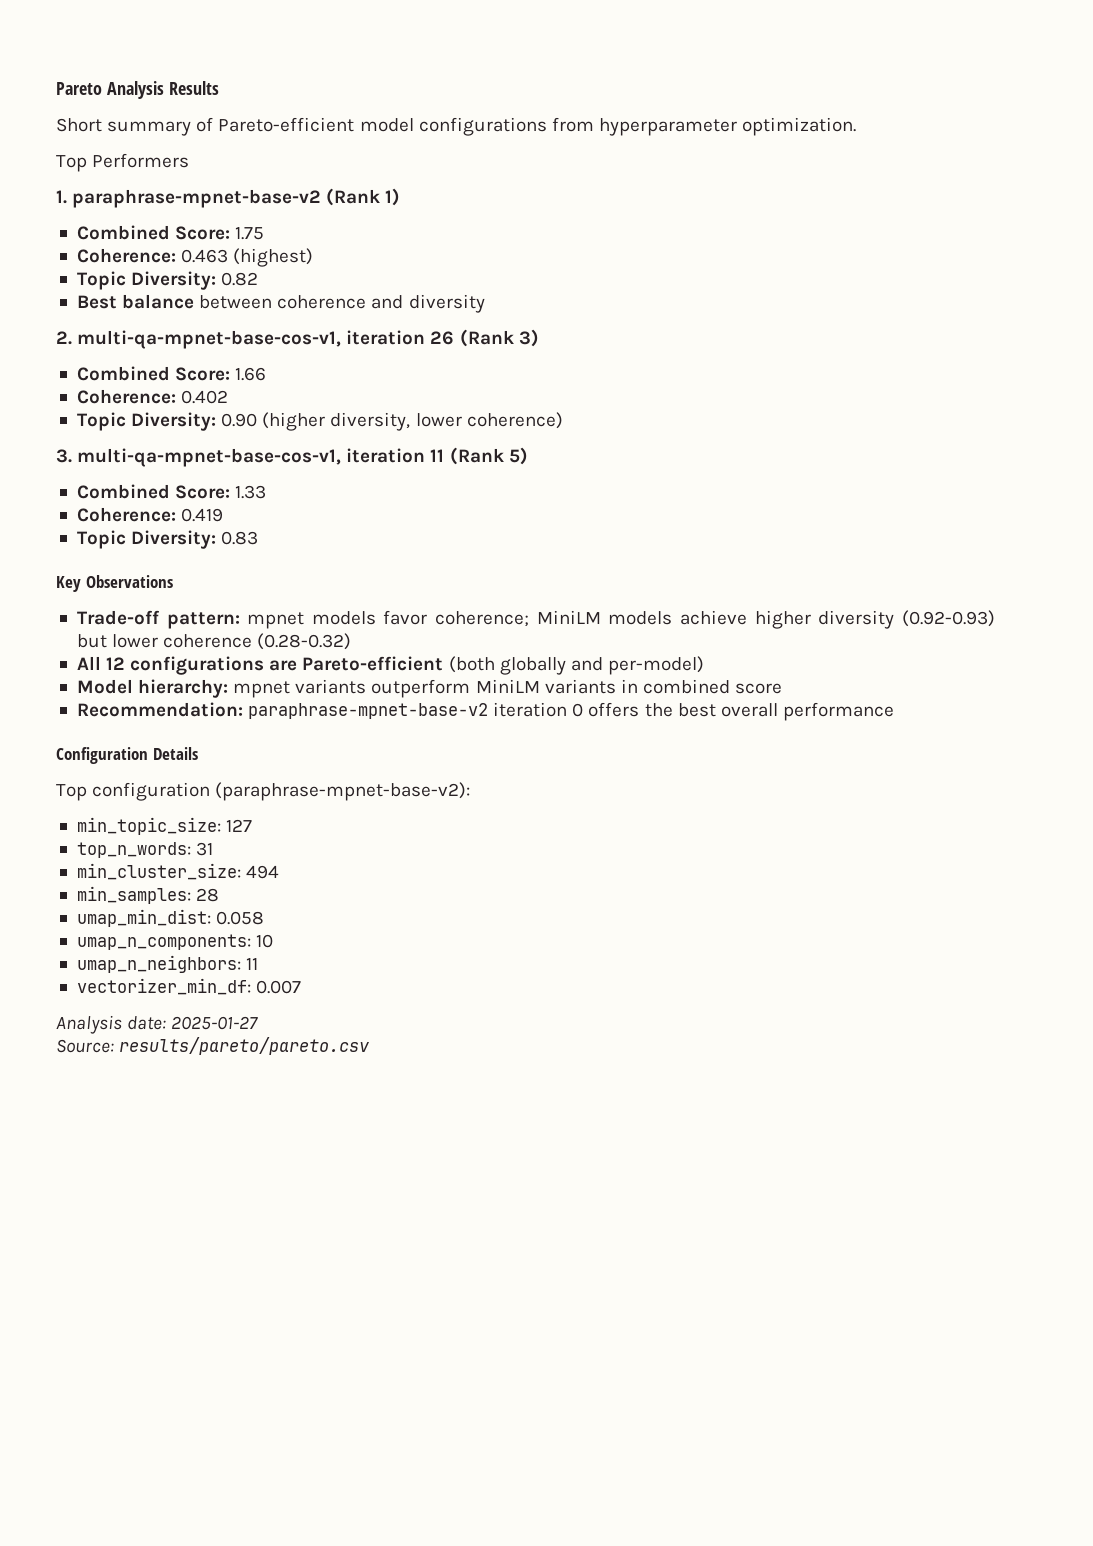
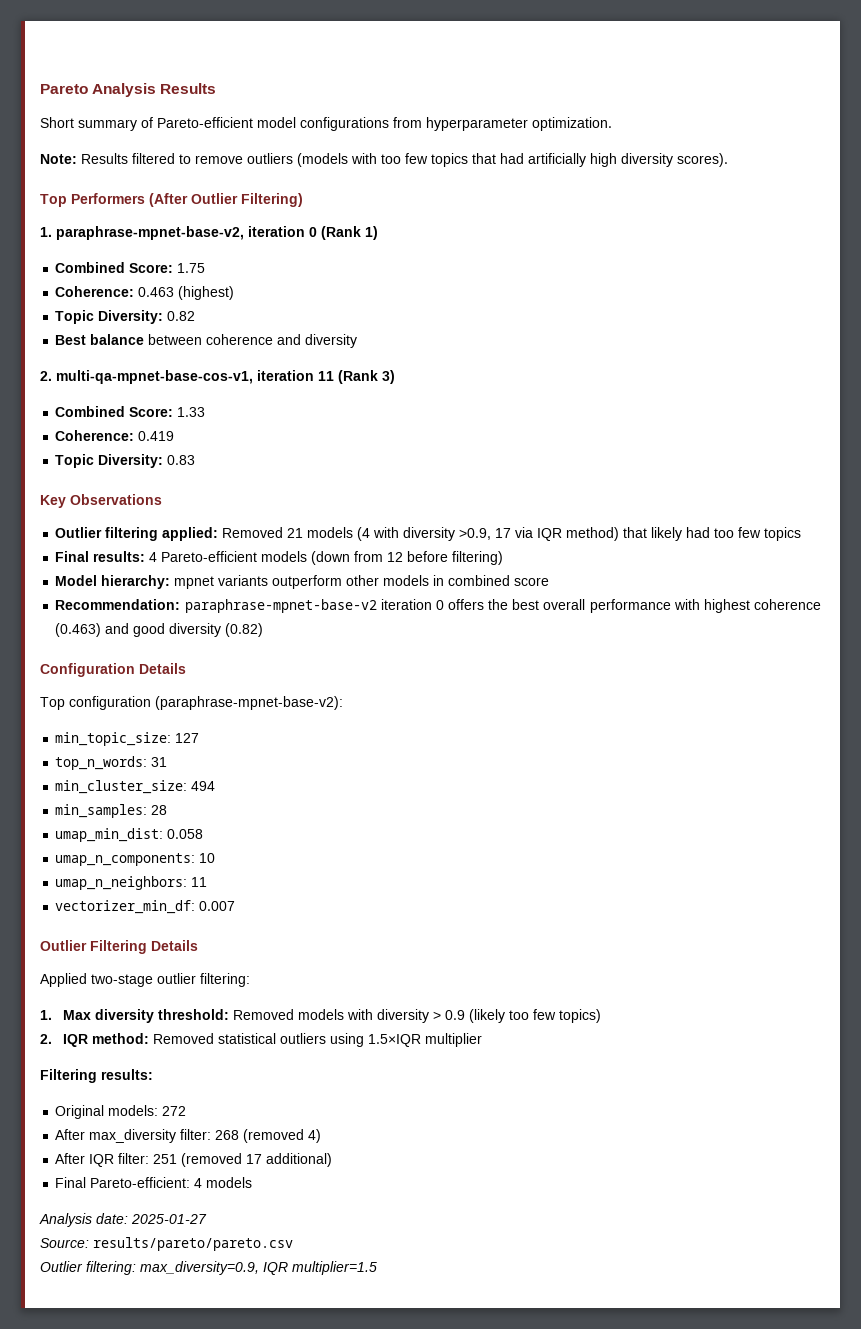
- Top Performers
- 1. paraphrase-mpnet-base-v2 (Rank 1)
+ Note: Results filtered to remove outliers (models with too few topics that had artificially high diversity scores).
+ Top Performers (After Outlier Filtering)
+ 1. paraphrase-mpnet-base-v2, iteration 0 (Rank 1)
- 2. multi-qa-mpnet-base-cos-v1, iteration 26 (Rank 3)
+ 2. multi-qa-mpnet-base-cos-v1, iteration 11 (Rank 3)
- Combined Score: 1.66
- Coherence: 0.402
- Topic Diversity: 0.90 (higher diversity, lower coherence)
- 3. multi-qa-mpnet-base-cos-v1, iteration 11 (Rank 5)
- Trade-off pattern: mpnet models favor coherence; MiniLM models achieve higher diversity (0.92-0.93) but lower coherence (0.28-0.32)
- All 12 configurations are Pareto-efficient (both globally and per-model)
+ Outlier filtering applied: Removed 21 models (4 with diversity >0.9, 17 via IQR method) that likely had too few topics
+ Final results: 4 Pareto-efficient models (down from 12 before filtering)
- Model hierarchy: mpnet variants outperform MiniLM variants in combined score
+ Model hierarchy: mpnet variants outperform other models in combined score
- Recommendation: paraphrase-mpnet-base-v2 iteration 0 offers the best overall performance
+ Recommendation: paraphrase-mpnet-base-v2 iteration 0 offers the best overall performance with highest coherence (0.463) and good diversity (0.82)
+ Outlier Filtering Details
+ Applied two-stage outlier filtering:
+ 1. Max diversity threshold: Removed models with diversity > 0.9 (likely too few topics)
+ 2. IQR method: Removed statistical outliers using 1.5×IQR multiplier
+ Filtering results:
+ Original models: 272
+ After max_diversity filter: 268 (removed 4)
+ After IQR filter: 251 (removed 17 additional)
+ Final Pareto-efficient: 4 models
+ Outlier filtering: max_diversity=0.9, IQR multiplier=1.5

